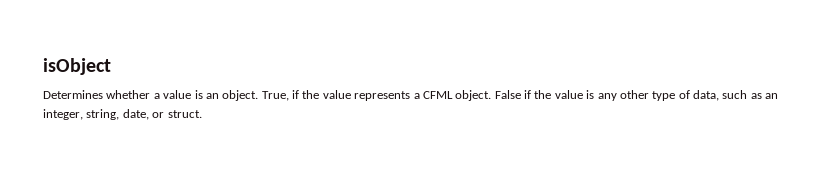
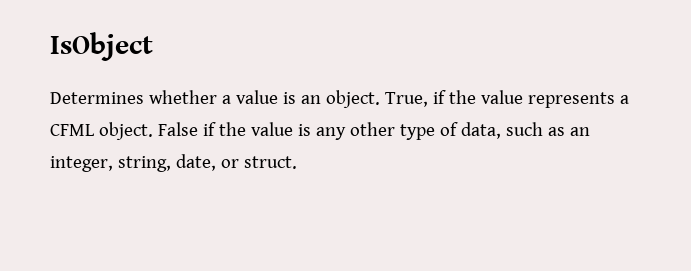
- isObject
+ IsObject

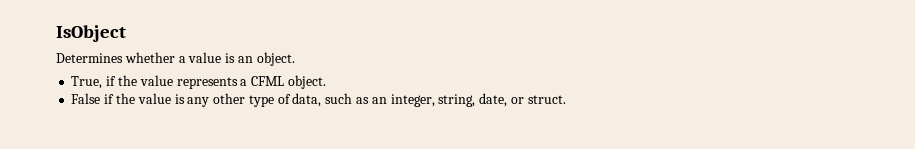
- Determines whether a value is an object. True, if the value represents a CFML object. False if the value is any other type of data, such as an integer, string, date, or struct.
+ Determines whether a value is an object.
+ True, if the value represents a CFML object.
+ False if the value is any other type of data, such as an integer, string, date, or struct.

